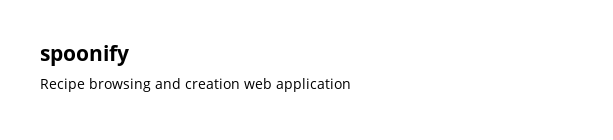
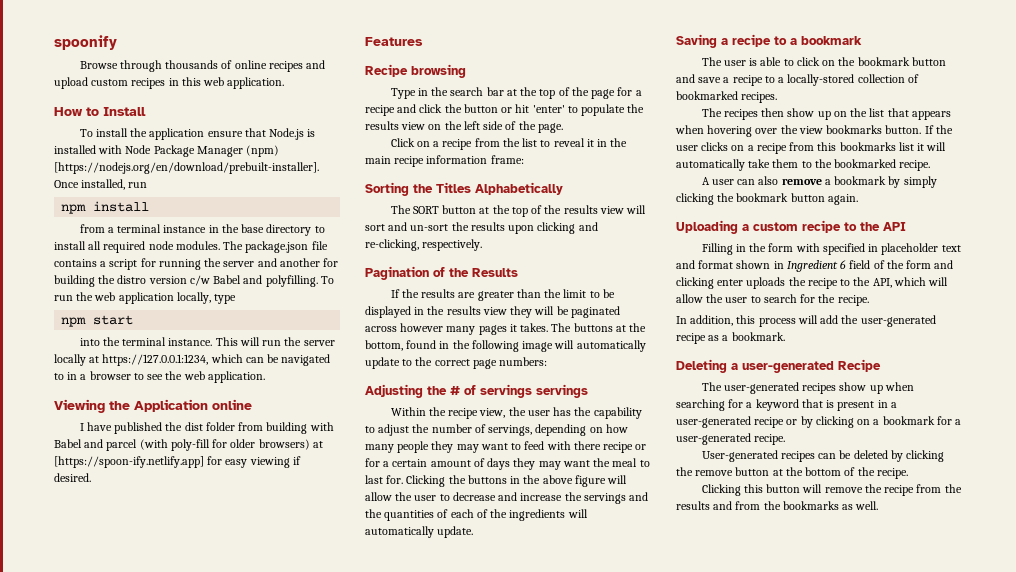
- Recipe browsing and creation web application
+ Browse through thousands of online recipes and upload custom recipes in this web application.
+ How to Install
+ To install the application ensure that Node.js is installed with Node Package Manager (npm) [https://nodejs.org/en/download/prebuilt-installer]. Once installed, run
+ npm install
+ from a terminal instance in the base directory to install all required node modules. The package.json file contains a script for running the server and another for building the distro version c/w Babel and polyfilling. To run the web application locally, type
+ npm start
+ into the terminal instance. This will run the server locally at https://127.0.0.1:1234, which can be navigated to in a browser to see the web application.
+ Viewing the Application online
+ I have published the dist folder from building with Babel and parcel (with poly-fill for older browsers) at [https://spoon-ify.netlify.app] for easy viewing if desired.
+ Features
+ Recipe browsing
+ Type in the search bar at the top of the page for a recipe and click the button or hit 'enter' to populate the results view on the left side of the page.
+ Click on a recipe from the list to reveal it in the main recipe information frame:
+ Sorting the Titles Alphabetically
+ The SORT button at the top of the results view will sort and un-sort the results upon clicking and re-clicking, respectively.
+ Pagination of the Results
+ If the results are greater than the limit to be displayed in the results view they will be paginated across however many pages it takes. The buttons at the bottom, found in the following image will automatically update to the correct page numbers:
+ Adjusting the # of servings servings
+ Within the recipe view, the user has the capability to adjust the number of servings, depending on how many people they may want to feed with there recipe or for a certain amount of days they may want the meal to last for. Clicking the buttons in the above figure will allow the user to decrease and increase the servings and the quantities of each of the ingredients will automatically update.
+ Saving a recipe to a bookmark
+ The user is able to click on the bookmark button and save a recipe to a locally-stored collection of bookmarked recipes.
+ The recipes then show up on the list that appears when hovering over the view bookmarks button. If the user clicks on a recipe from this bookmarks list it will automatically take them to the bookmarked recipe.
+ A user can also remove a bookmark by simply clicking the bookmark button again.
+ Uploading a custom recipe to the API
+ Filling in the form with specified in placeholder text and format shown in Ingredient 6 field of the form and clicking enter uploads the recipe to the API, which will allow the user to search for the recipe.
+ In addition, this process will add the user-generated recipe as a bookmark.
+ Deleting a user-generated Recipe
+ The user-generated recipes show up when searching for a keyword that is present in a user-generated recipe or by clicking on a bookmark for a user-generated recipe.
+ User-generated recipes can be deleted by clicking the remove button at the bottom of the recipe.
+ Clicking this button will remove the recipe from the results and from the bookmarks as well.

